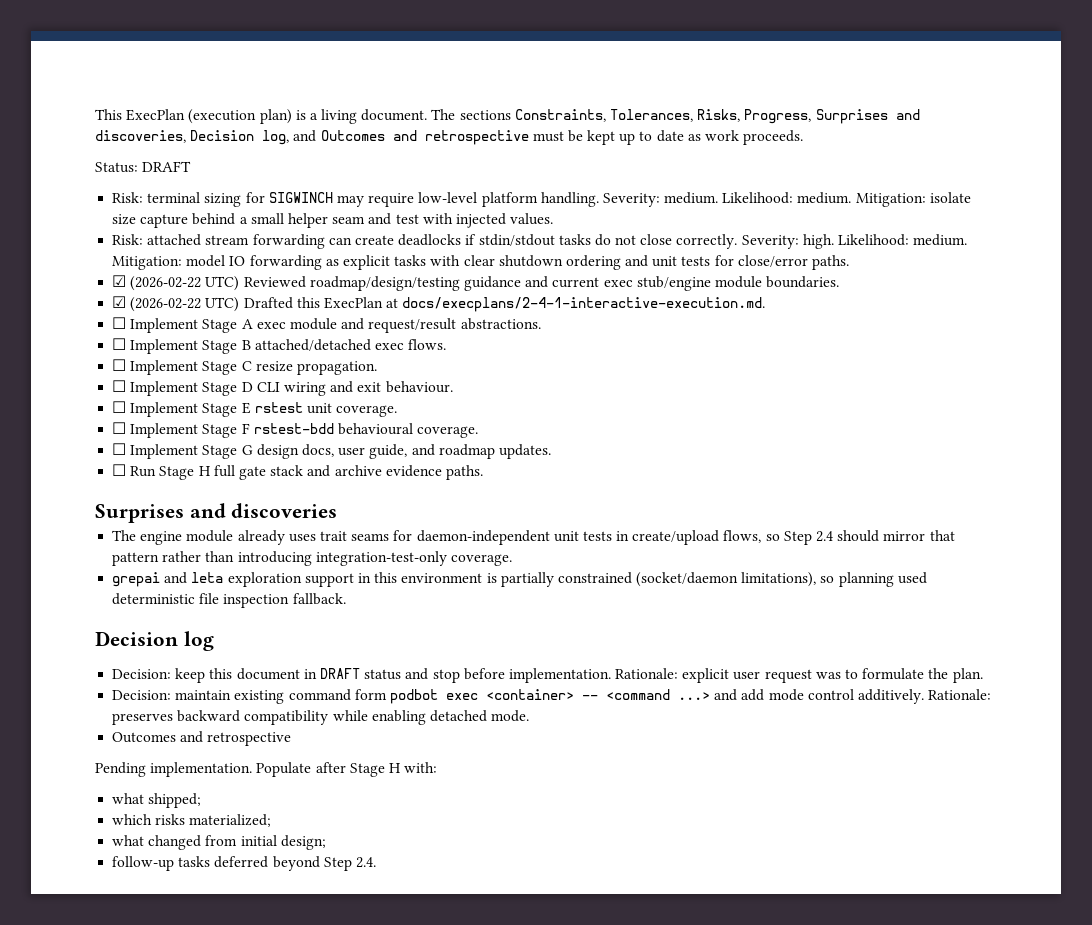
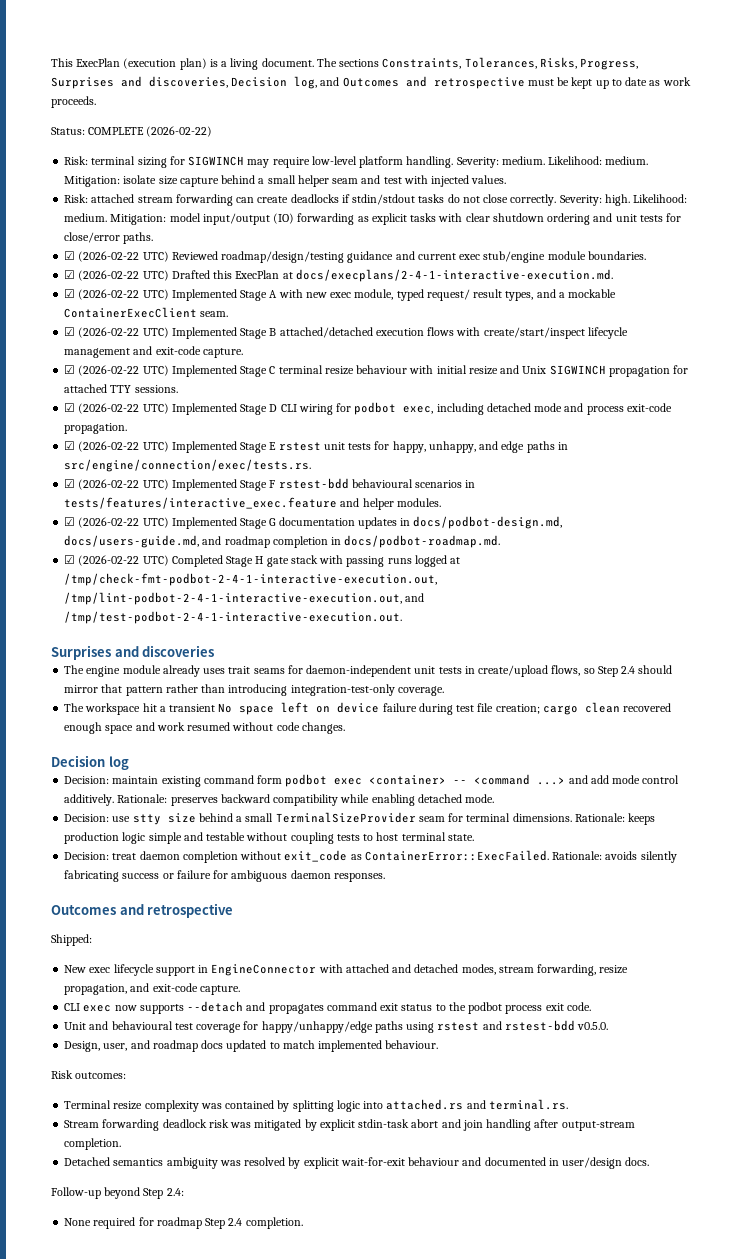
- Status: DRAFT
+ Status: COMPLETE (2026-02-22)
- Mitigation: model IO forwarding as explicit tasks with clear shutdown ordering and unit tests for close/error paths.
+ Mitigation: model input/output (IO) forwarding as explicit tasks with clear shutdown ordering and unit tests for close/error paths.
- ☐ Implement Stage A exec module and request/result abstractions.
- ☐ Implement Stage B attached/detached exec flows.
- ☐ Implement Stage C resize propagation.
- ☐ Implement Stage D CLI wiring and exit behaviour.
- ☐ Implement Stage E rstest unit coverage.
- ☐ Implement Stage F rstest-bdd behavioural coverage.
- ☐ Implement Stage G design docs, user guide, and roadmap updates.
- ☐ Run Stage H full gate stack and archive evidence paths.
+ ☑ (2026-02-22 UTC) Implemented Stage A with new exec module, typed request/ result types, and a mockable ContainerExecClient seam.
+ ☑ (2026-02-22 UTC) Implemented Stage B attached/detached execution flows with create/start/inspect lifecycle management and exit-code capture.
+ ☑ (2026-02-22 UTC) Implemented Stage C terminal resize behaviour with initial resize and Unix SIGWINCH propagation for attached TTY sessions.
+ ☑ (2026-02-22 UTC) Implemented Stage D CLI wiring for podbot exec, including detached mode and process exit-code propagation.
+ ☑ (2026-02-22 UTC) Implemented Stage E rstest unit tests for happy, unhappy, and edge paths in src/engine/connection/exec/tests.rs.
+ ☑ (2026-02-22 UTC) Implemented Stage F rstest-bdd behavioural scenarios in tests/features/interactive_exec.feature and helper modules.
+ ☑ (2026-02-22 UTC) Implemented Stage G documentation updates in docs/podbot-design.md, docs/users-guide.md, and roadmap completion in docs/podbot-roadmap.md.
+ ☑ (2026-02-22 UTC) Completed Stage H gate stack with passing runs logged at /tmp/check-fmt-podbot-2-4-1-interactive-execution.out, /tmp/lint-podbot-2-4-1-interactive-execution.out, and /tmp/test-podbot-2-4-1-interactive-execution.out.
- grepai and leta exploration support in this environment is partially constrained (socket/daemon limitations), so planning used deterministic file inspection fallback.
+ The workspace hit a transient No space left on device failure during test file creation; cargo clean recovered enough space and work resumed without code changes.
  Decision log
- Decision: keep this document in DRAFT status and stop before implementation. Rationale: explicit user request was to formulate the plan.
  Rationale: preserves backward compatibility while enabling detached mode.
+ Decision: use stty size behind a small TerminalSizeProvider seam for terminal dimensions. Rationale: keeps production logic simple and testable without coupling tests to host terminal state.
+ Decision: treat daemon completion without exit_code as ContainerError::ExecFailed. Rationale: avoids silently fabricating success or failure for ambiguous daemon responses.
  Outcomes and retrospective
- Pending implementation. Populate after Stage H with:
- what shipped;
- which risks materialized;
- what changed from initial design;
- follow-up tasks deferred beyond Step 2.4.
+ Shipped:
+ New exec lifecycle support in EngineConnector with attached and detached modes, stream forwarding, resize propagation, and exit-code capture.
+ CLI exec now supports --detach and propagates command exit status to the podbot process exit code.
+ Unit and behavioural test coverage for happy/unhappy/edge paths using rstest and rstest-bdd v0.5.0.
+ Design, user, and roadmap docs updated to match implemented behaviour.
+ Risk outcomes:
+ Terminal resize complexity was contained by splitting logic into attached.rs and terminal.rs.
+ Stream forwarding deadlock risk was mitigated by explicit stdin-task abort and join handling after output-stream completion.
+ Detached semantics ambiguity was resolved by explicit wait-for-exit behaviour and documented in user/design docs.
+ Follow-up beyond Step 2.4:
+ None required for roadmap Step 2.4 completion.

